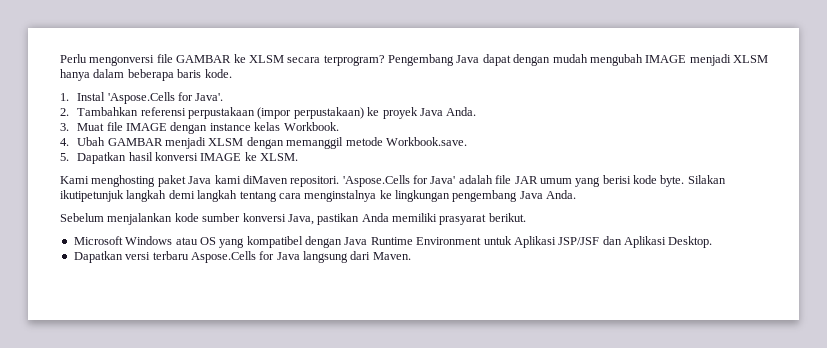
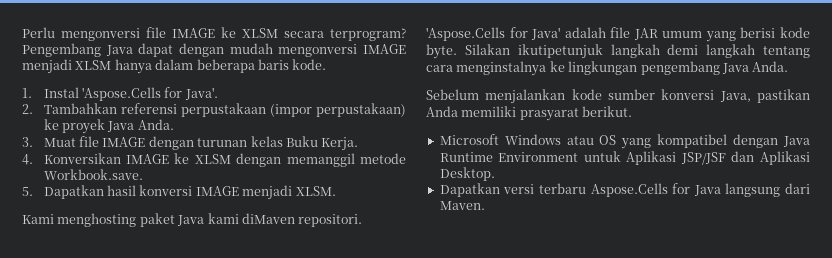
- Perlu mengonversi file GAMBAR ke XLSM secara terprogram?
+ Perlu mengonversi file IMAGE ke XLSM secara terprogram?
- Pengembang Java dapat dengan mudah mengubah IMAGE menjadi XLSM hanya dalam beberapa baris kode.
+ Pengembang Java dapat dengan mudah mengonversi IMAGE menjadi XLSM hanya dalam beberapa baris kode.
- 3. Muat file IMAGE dengan instance kelas Workbook.
- 4. Ubah GAMBAR menjadi XLSM dengan memanggil metode Workbook.save.
+ 3. Muat file IMAGE dengan turunan kelas Buku Kerja.
+ 4. Konversikan IMAGE ke XLSM dengan memanggil metode Workbook.save.
- 5. Dapatkan hasil konversi IMAGE ke XLSM.
+ 5. Dapatkan hasil konversi IMAGE menjadi XLSM.

